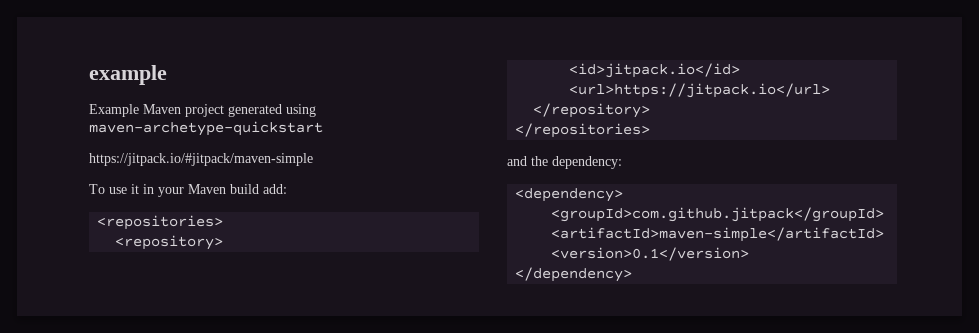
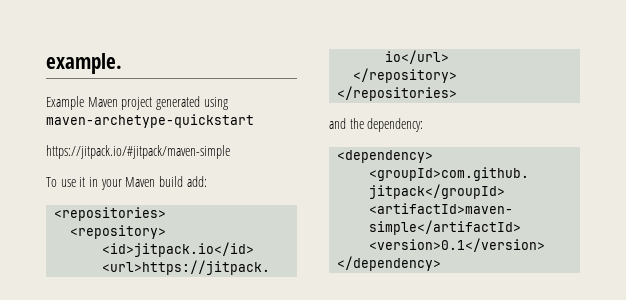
- example
+ example.

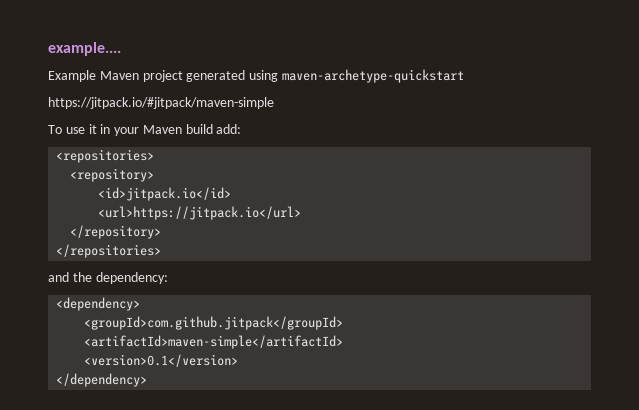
- example.
+ example....

